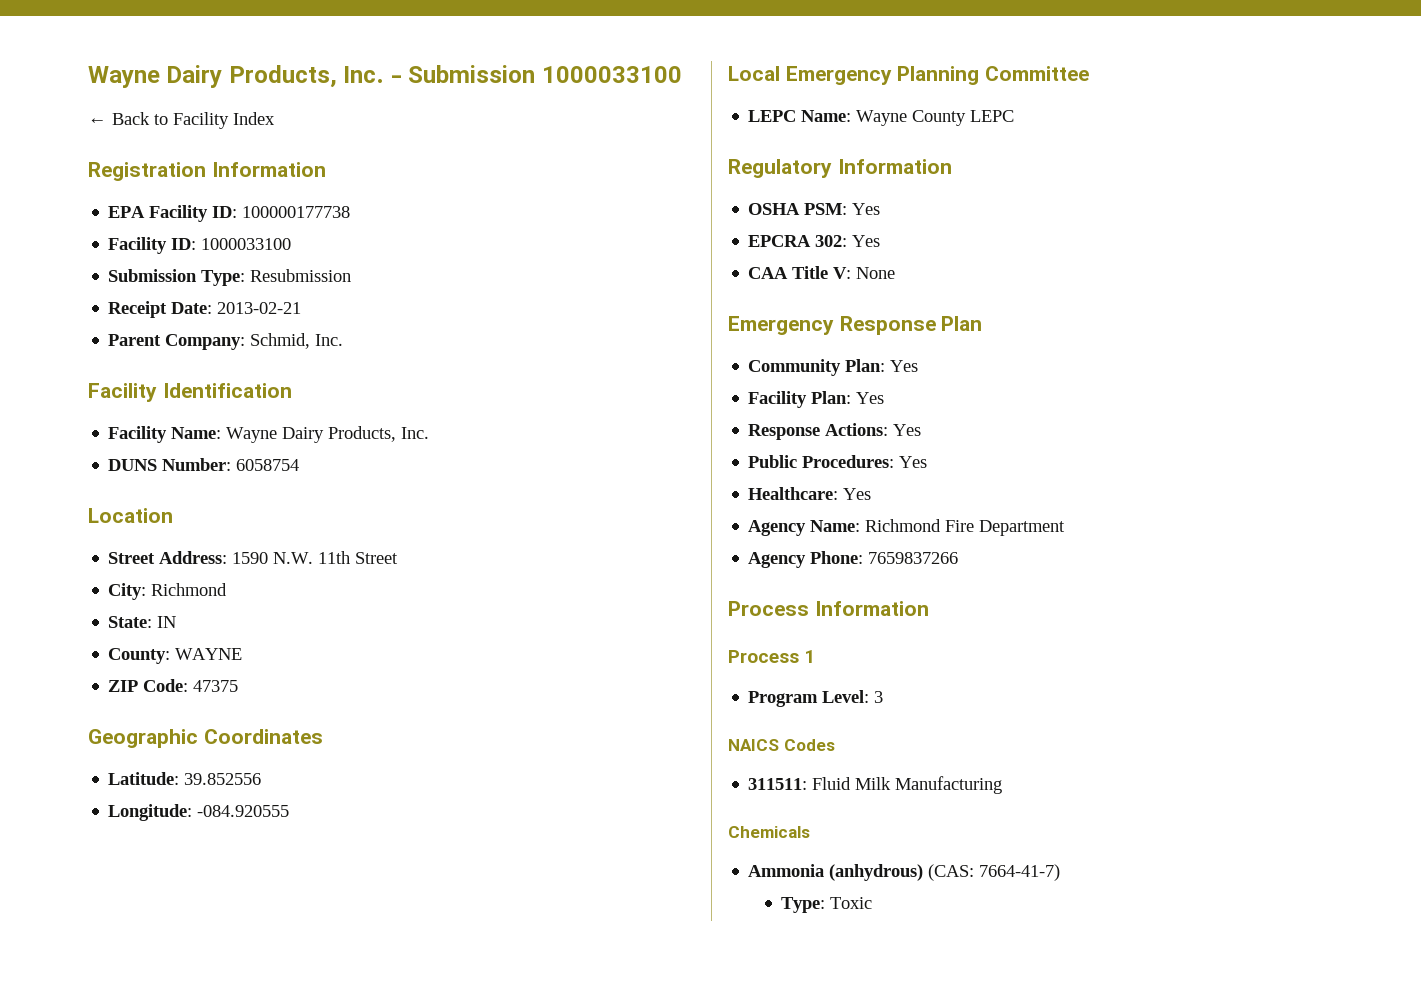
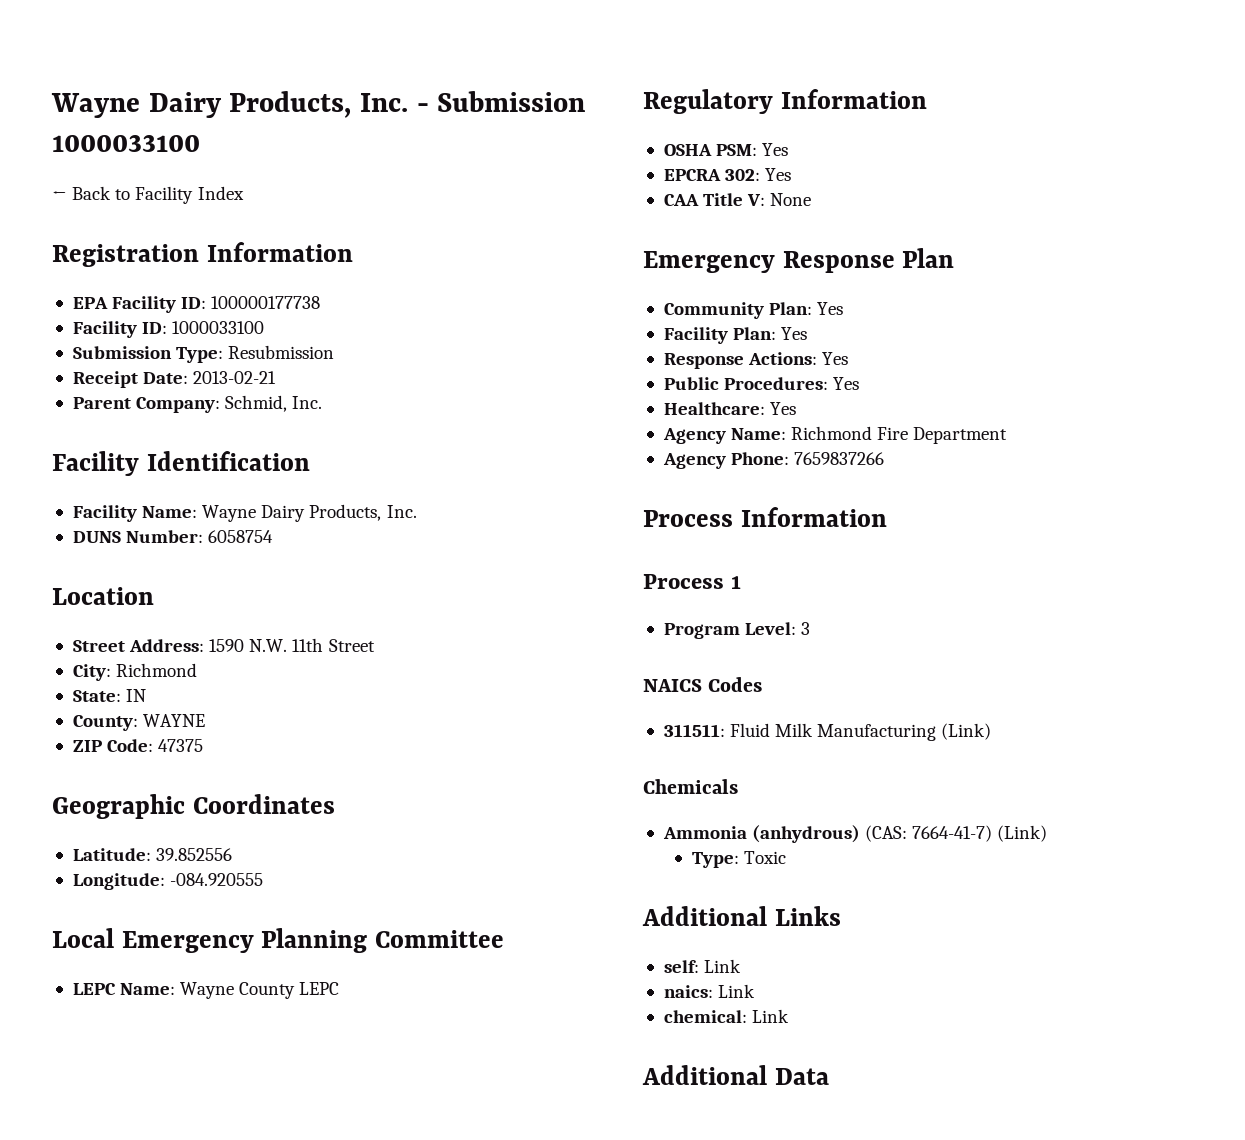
- 311511: Fluid Milk Manufacturing
+ 311511: Fluid Milk Manufacturing (Link)
- Ammonia (anhydrous) (CAS: 7664-41-7)
+ Ammonia (anhydrous) (CAS: 7664-41-7) (Link)
+ Additional Links
+ self: Link
+ naics: Link
+ chemical: Link
+ Additional Data

